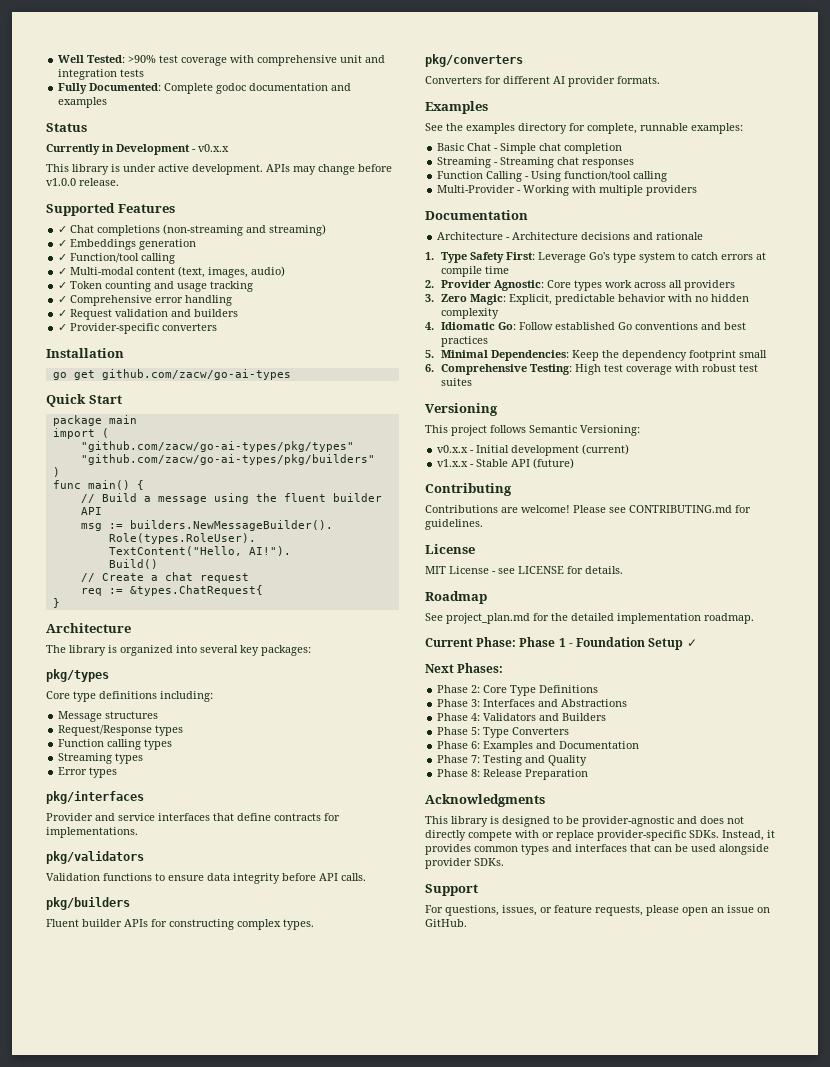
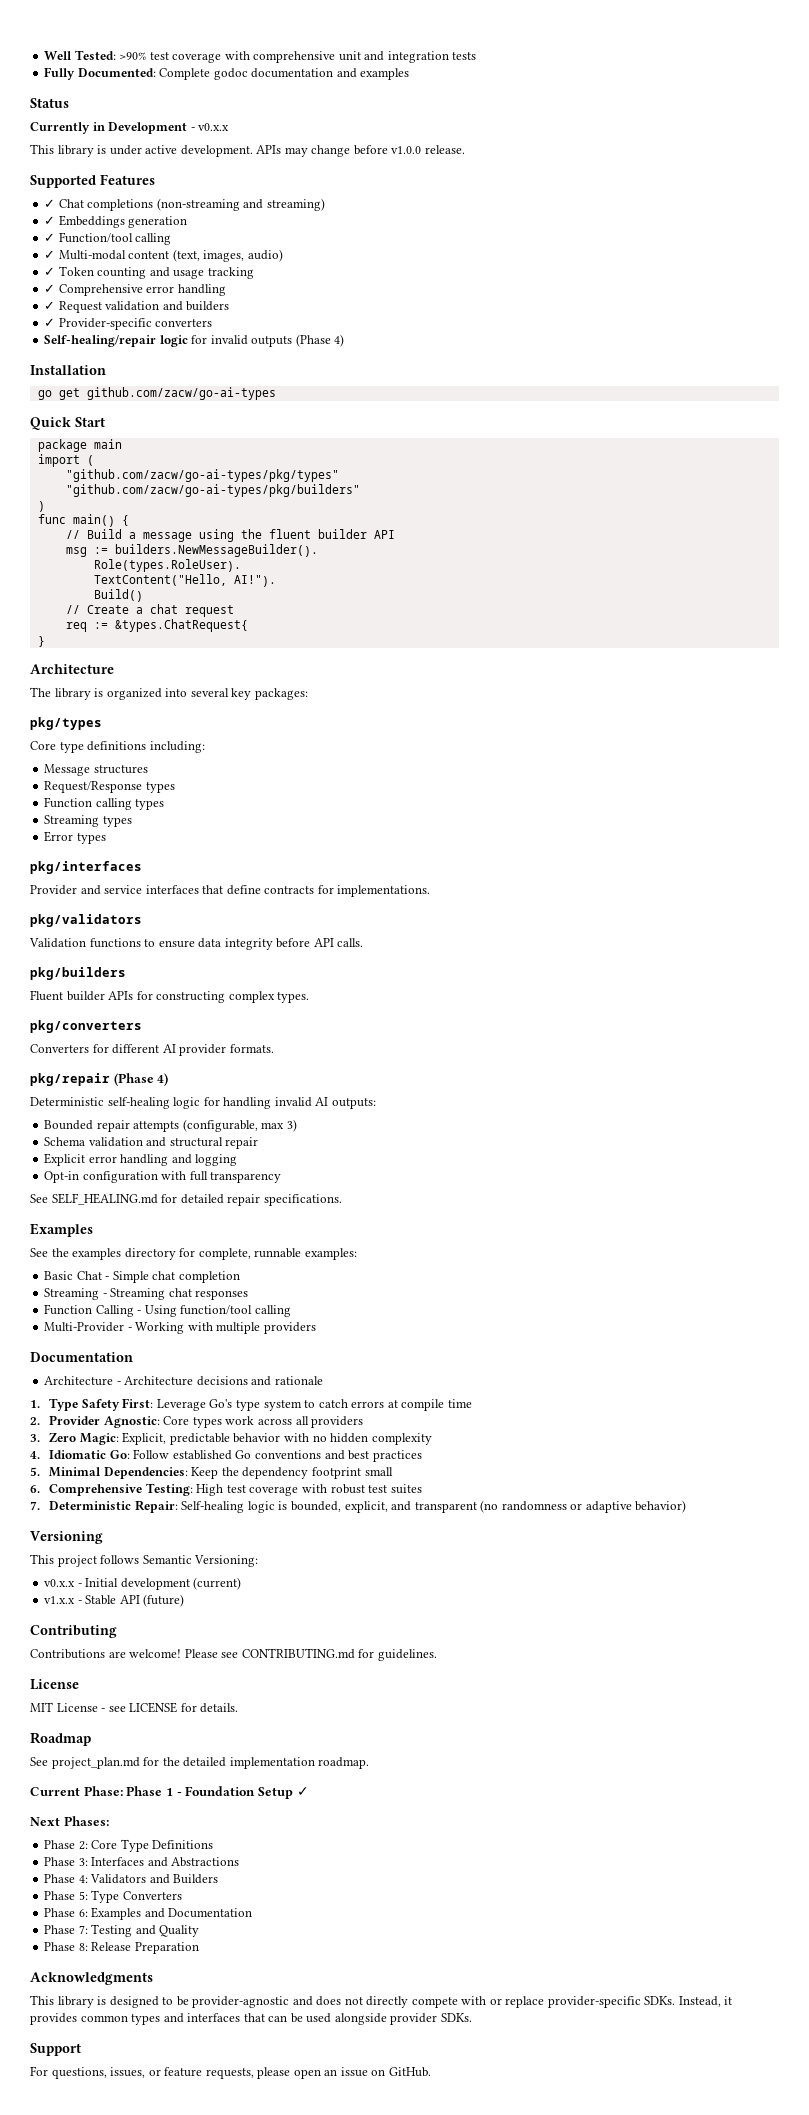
+ Self-healing/repair logic for invalid outputs (Phase 4)
+ pkg/repair (Phase 4)
+ Deterministic self-healing logic for handling invalid AI outputs:
+ Bounded repair attempts (configurable, max 3)
+ Schema validation and structural repair
+ Explicit error handling and logging
+ Opt-in configuration with full transparency
+ See SELF_HEALING.md for detailed repair specifications.
+ 7. Deterministic Repair: Self-healing logic is bounded, explicit, and transparent (no randomness or adaptive behavior)

